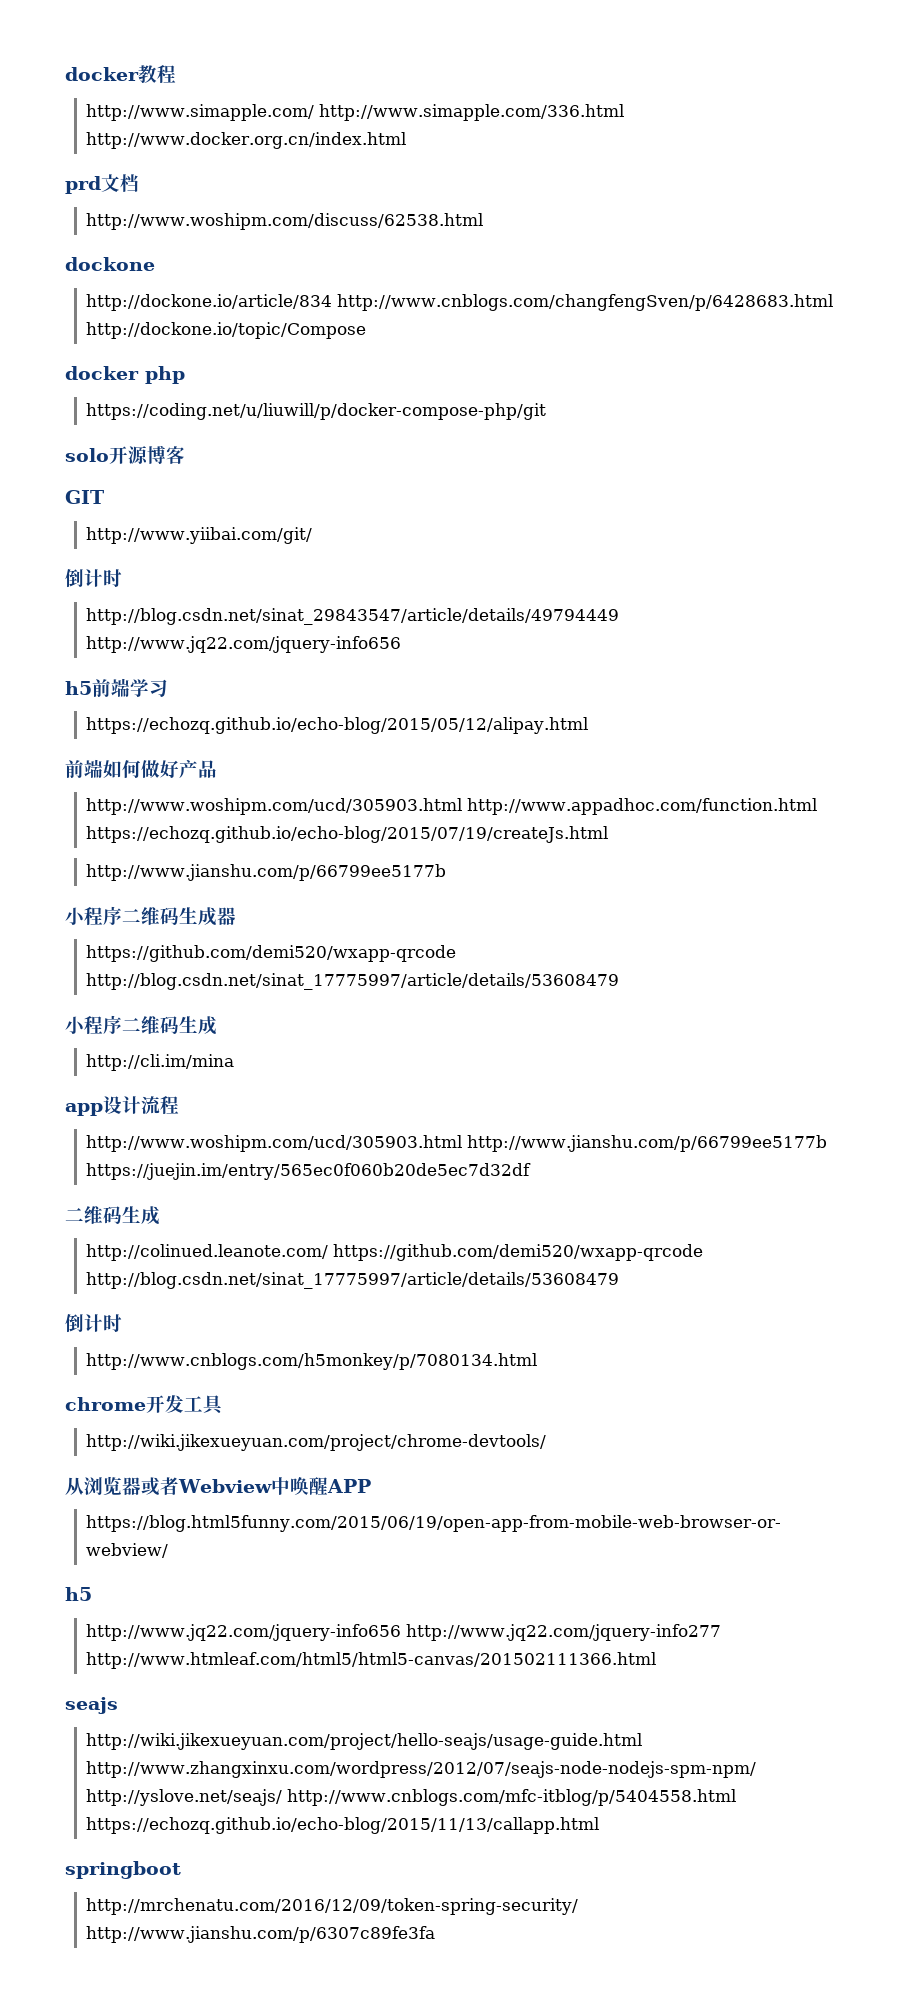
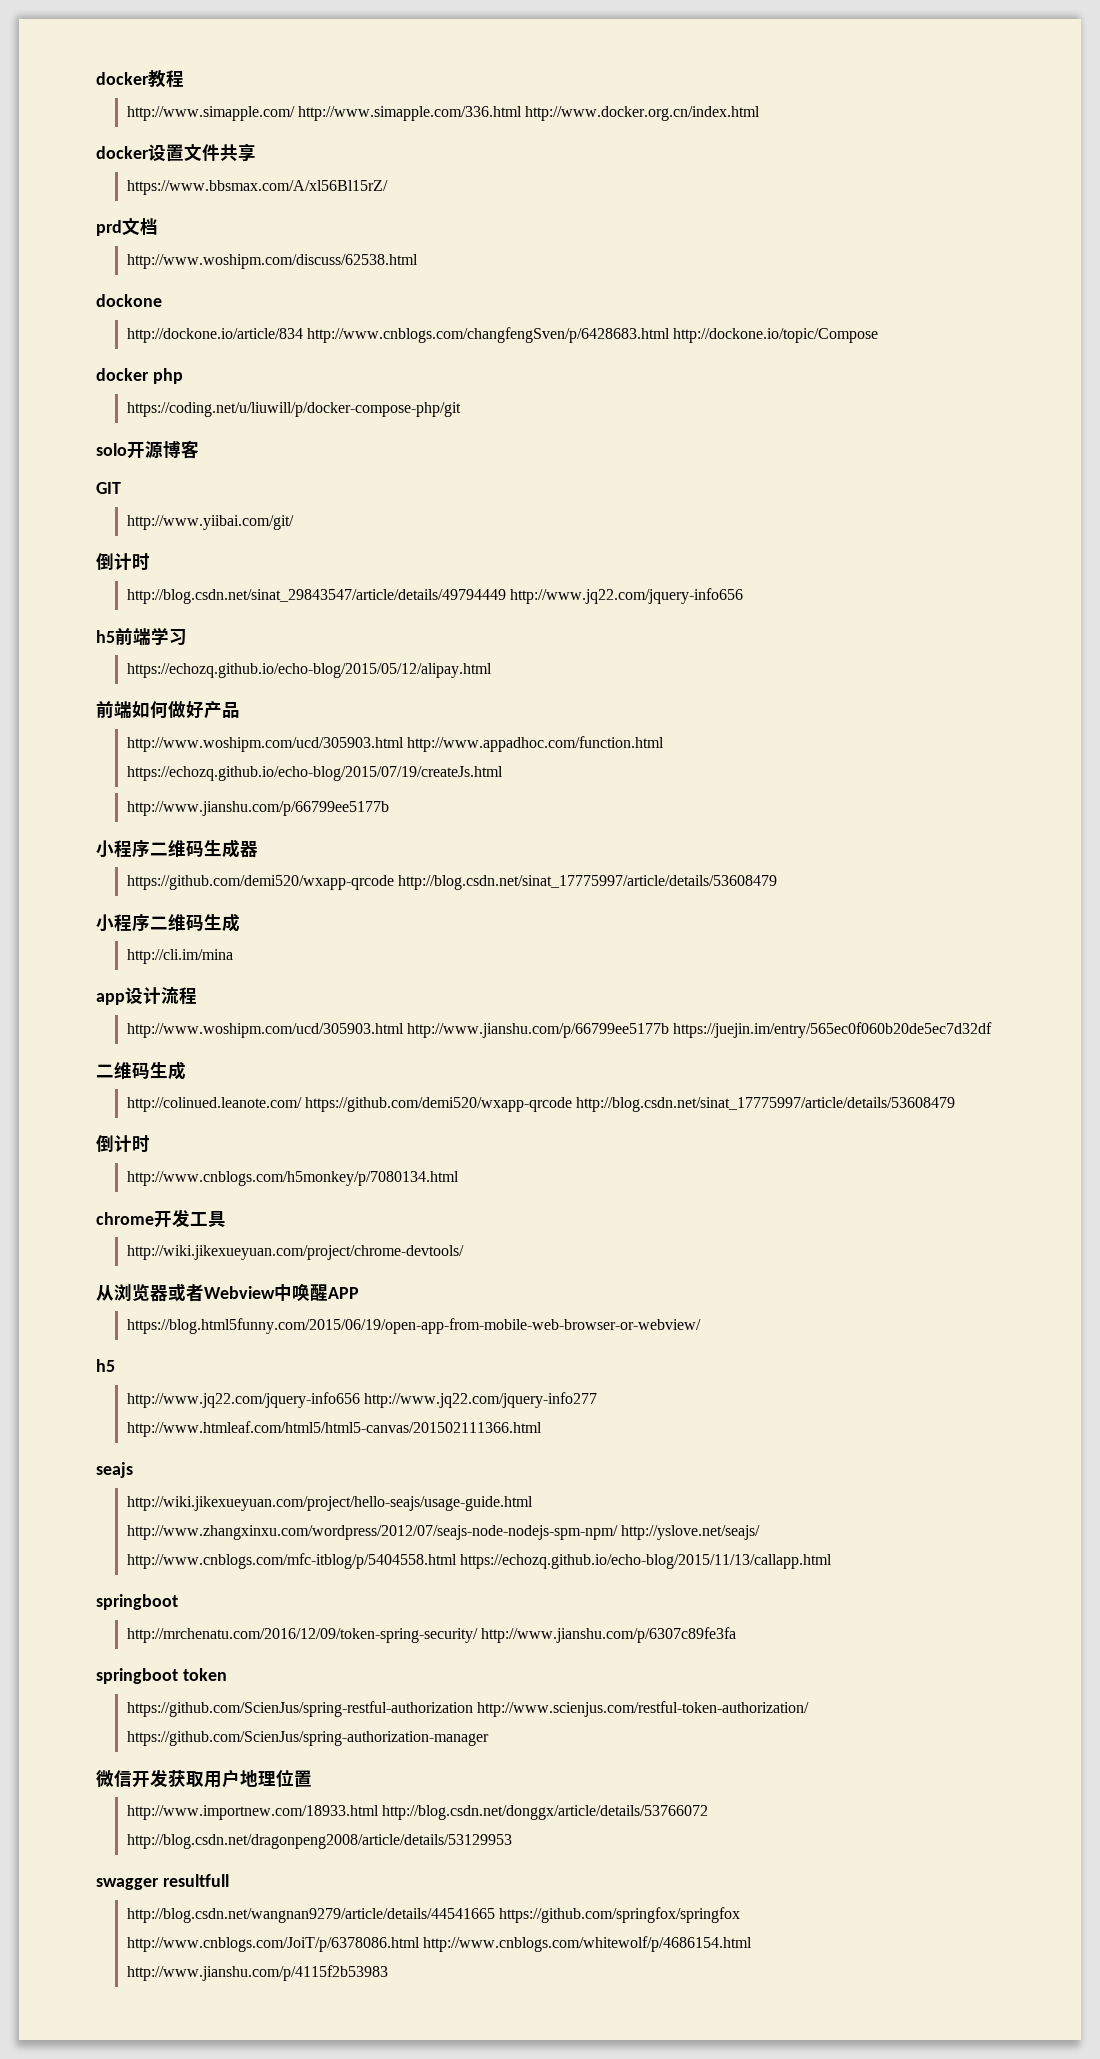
+ docker设置文件共享
+ https://www.bbsmax.com/A/xl56Bl15rZ/
+ springboot token
+ https://github.com/ScienJus/spring-restful-authorization http://www.scienjus.com/restful-token-authorization/ https://github.com/ScienJus/spring-authorization-manager
+ 微信开发获取用户地理位置
+ http://www.importnew.com/18933.html http://blog.csdn.net/donggx/article/details/53766072 http://blog.csdn.net/dragonpeng2008/article/details/53129953
+ swagger resultfull
+ http://blog.csdn.net/wangnan9279/article/details/44541665 https://github.com/springfox/springfox http://www.cnblogs.com/JoiT/p/6378086.html http://www.cnblogs.com/whitewolf/p/4686154.html http://www.jianshu.com/p/4115f2b53983

